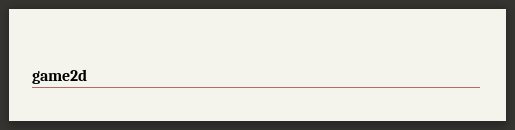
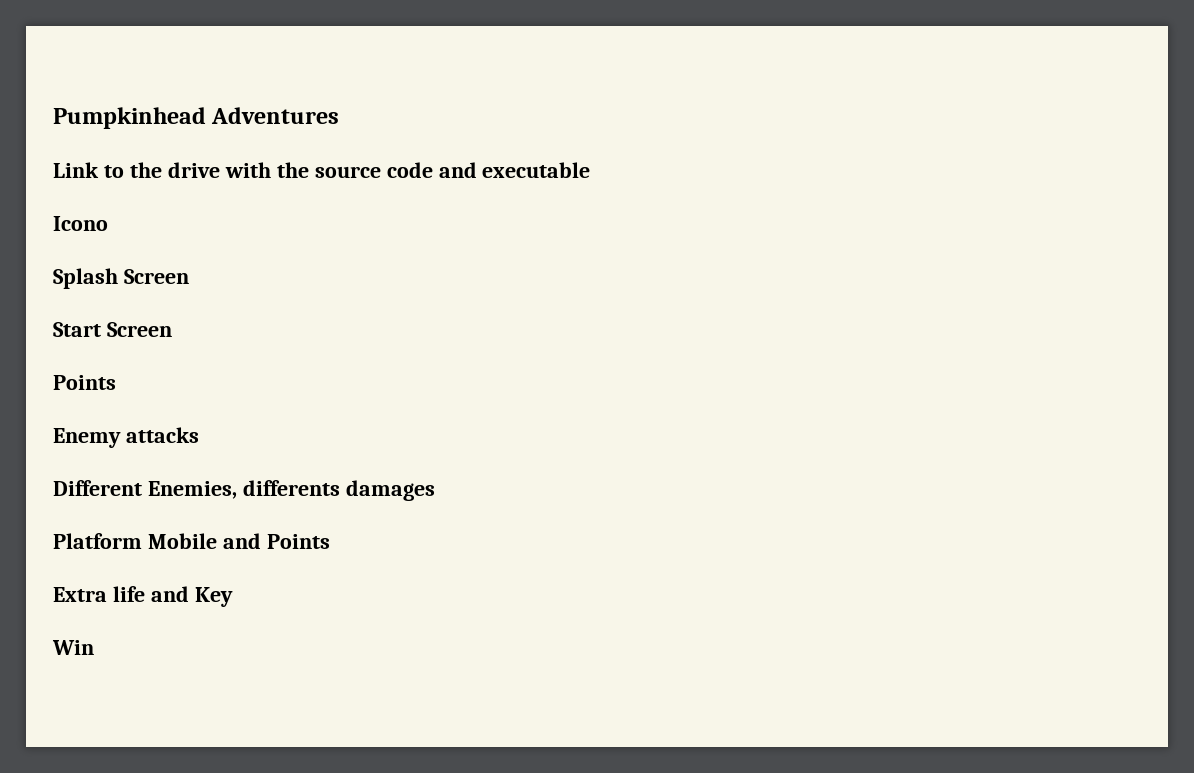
- game2d
+ Pumpkinhead Adventures
+ Link to the drive with the source code and executable
+ Icono
+ Splash Screen
+ Start Screen
+ Points
+ Enemy attacks
+ Different Enemies, differents damages
+ Platform Mobile and Points
+ Extra life and Key
+ Win

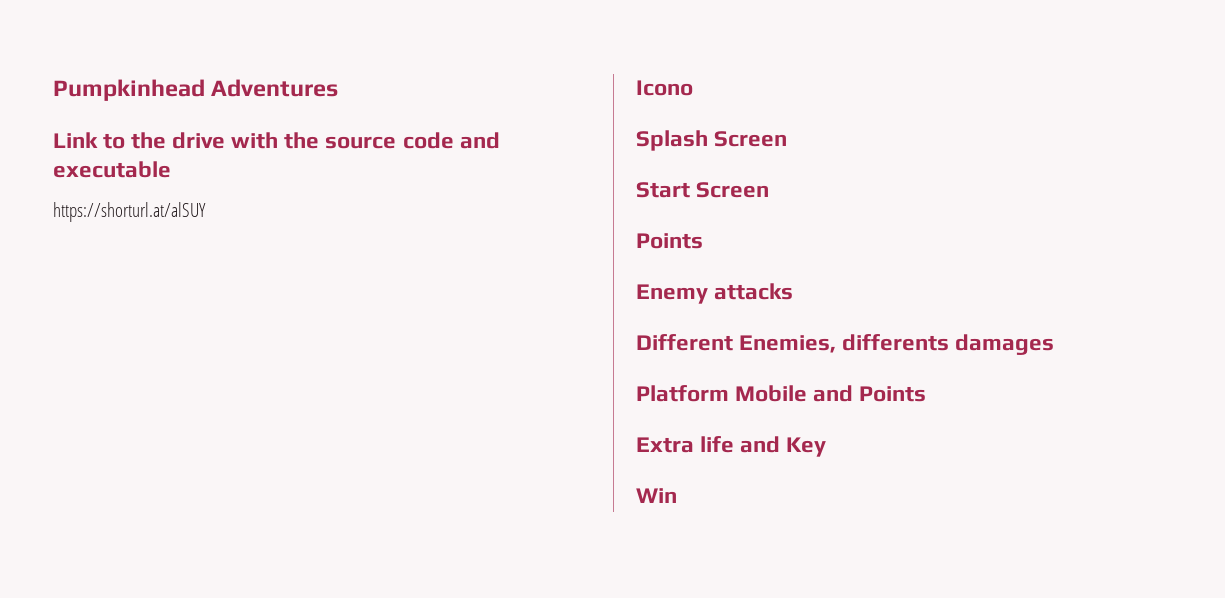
+ https://shorturl.at/alSUY

